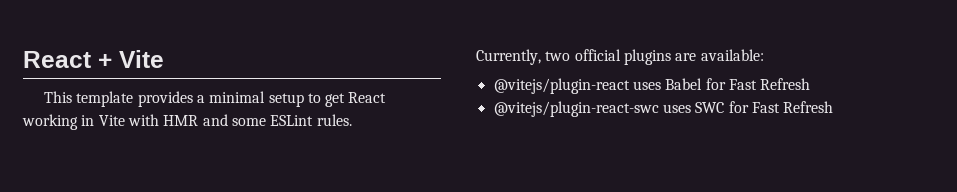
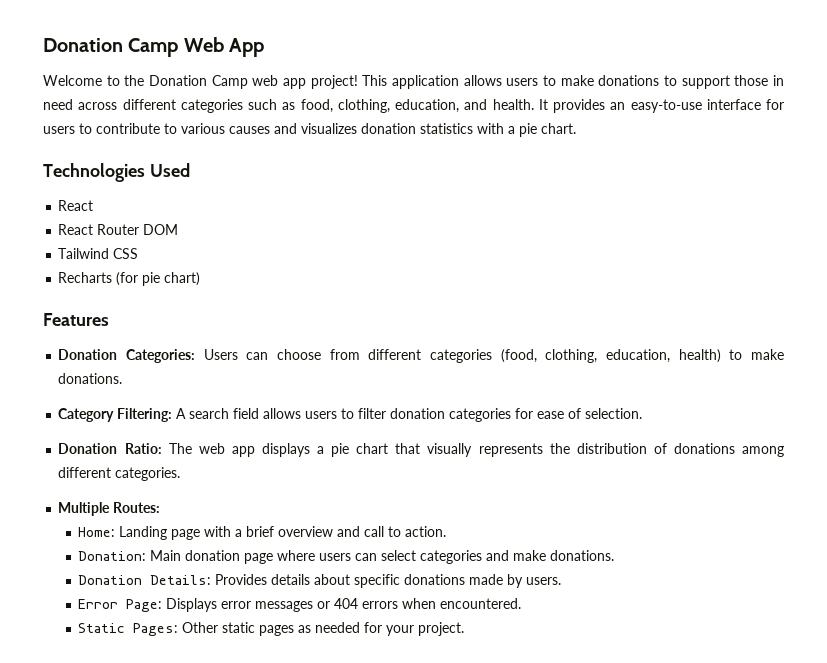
- React + Vite
- This template provides a minimal setup to get React working in Vite with HMR and some ESLint rules.
- Currently, two official plugins are available:
- @vitejs/plugin-react uses Babel for Fast Refresh
- @vitejs/plugin-react-swc uses SWC for Fast Refresh
+ Donation Camp Web App
+ Welcome to the Donation Camp web app project! This application allows users to make donations to support those in need across different categories such as food, clothing, education, and health. It provides an easy-to-use interface for users to contribute to various causes and visualizes donation statistics with a pie chart.
+ Technologies Used
+ React
+ React Router DOM
+ Tailwind CSS
+ Recharts (for pie chart)
+ Features
+ Donation Categories: Users can choose from different categories (food, clothing, education, health) to make donations.
+ Category Filtering: A search field allows users to filter donation categories for ease of selection.
+ Donation Ratio: The web app displays a pie chart that visually represents the distribution of donations among different categories.
+ Multiple Routes:
+ Home: Landing page with a brief overview and call to action.
+ Donation: Main donation page where users can select categories and make donations.
+ Donation Details: Provides details about specific donations made by users.
+ Error Page: Displays error messages or 404 errors when encountered.
+ Static Pages: Other static pages as needed for your project.

